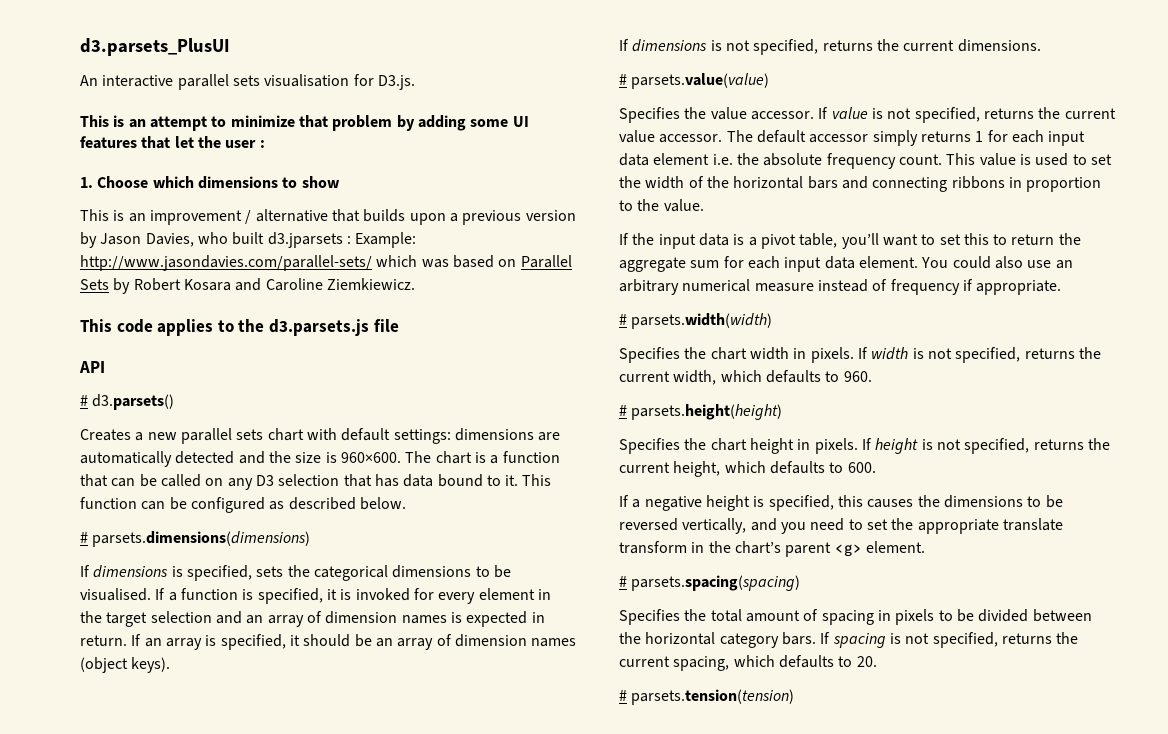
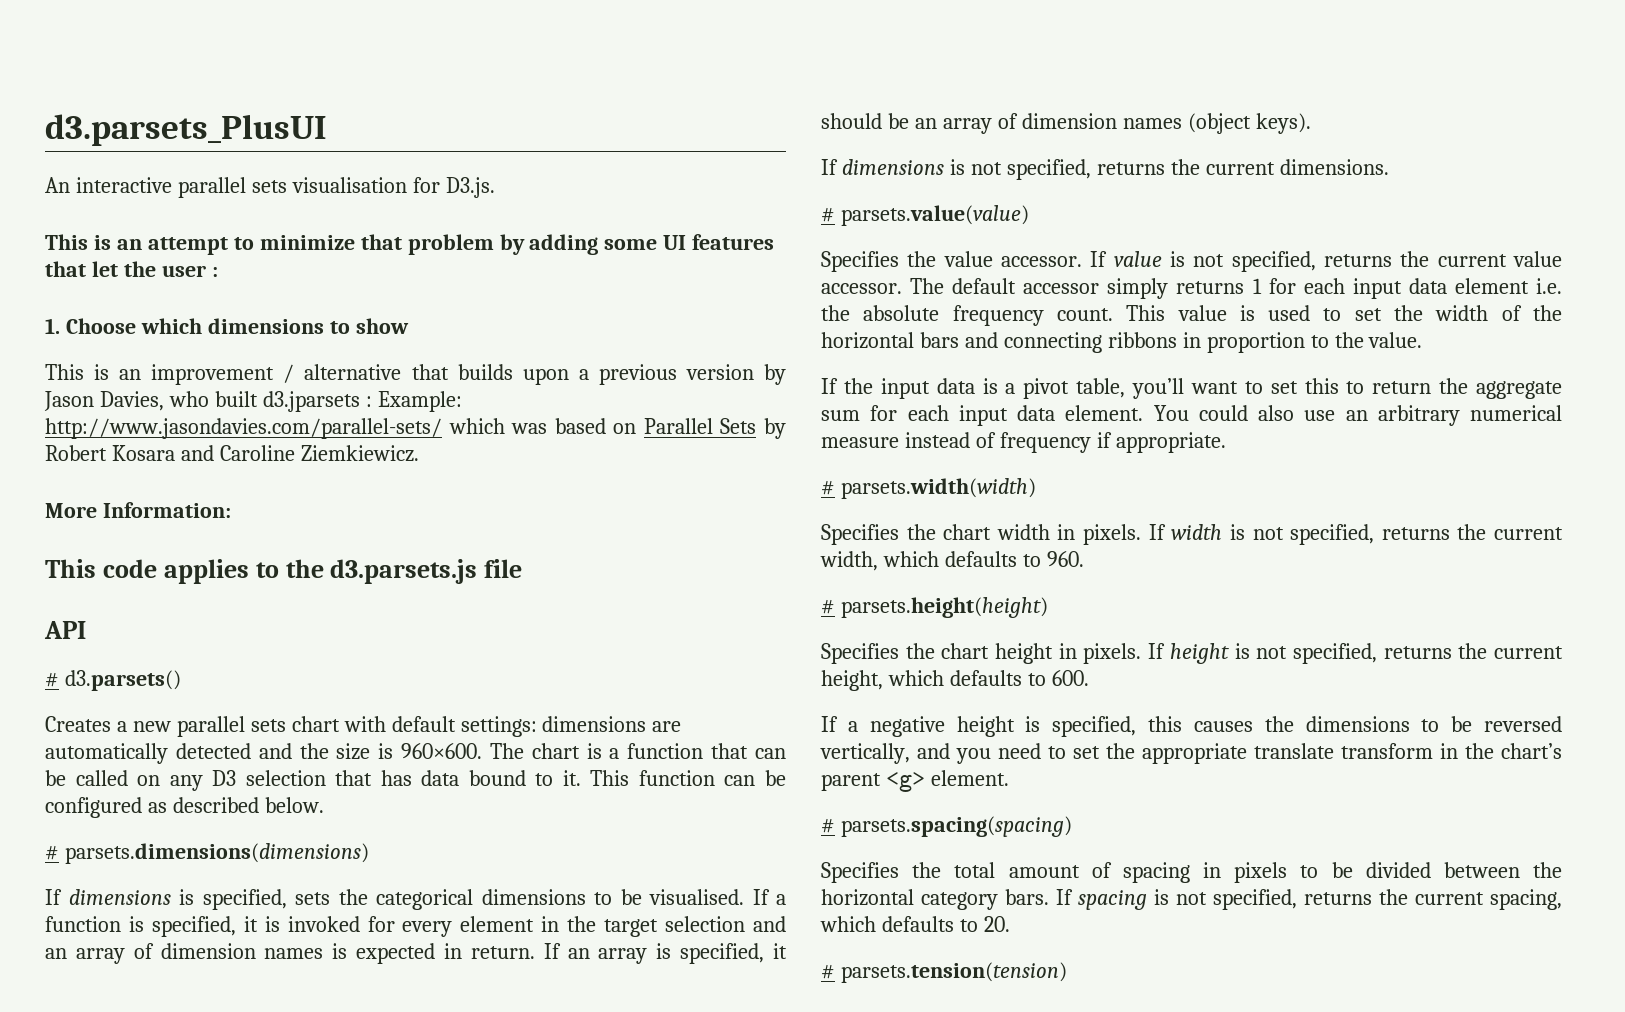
+ More Information:

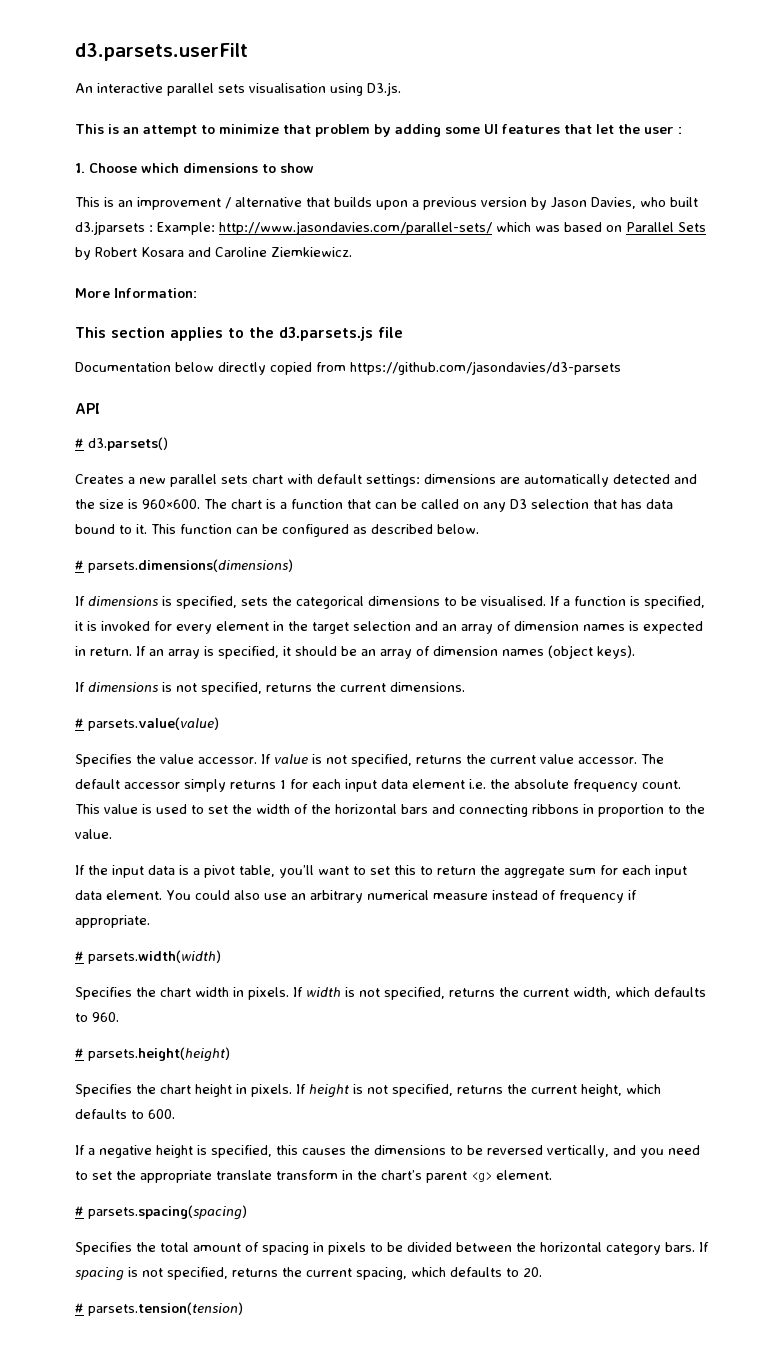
- d3.parsets_PlusUI
+ d3.parsets.userFilt
- An interactive parallel sets visualisation for D3.js.
+ An interactive parallel sets visualisation using D3.js.
- This code applies to the d3.parsets.js file
+ This section applies to the d3.parsets.js file
+ Documentation below directly copied from https://github.com/jasondavies/d3-parsets

